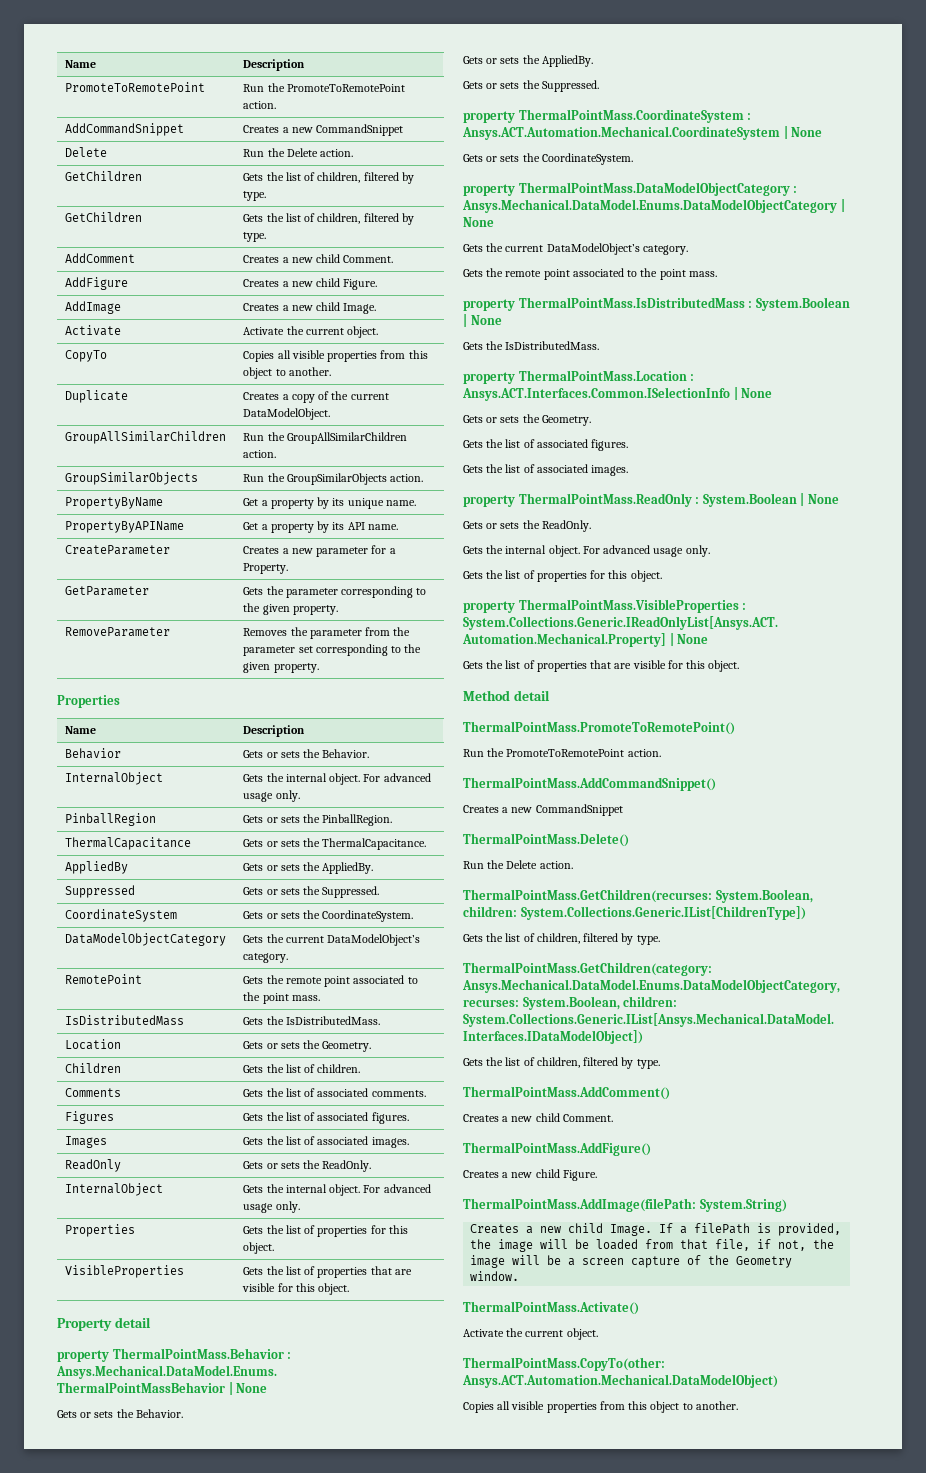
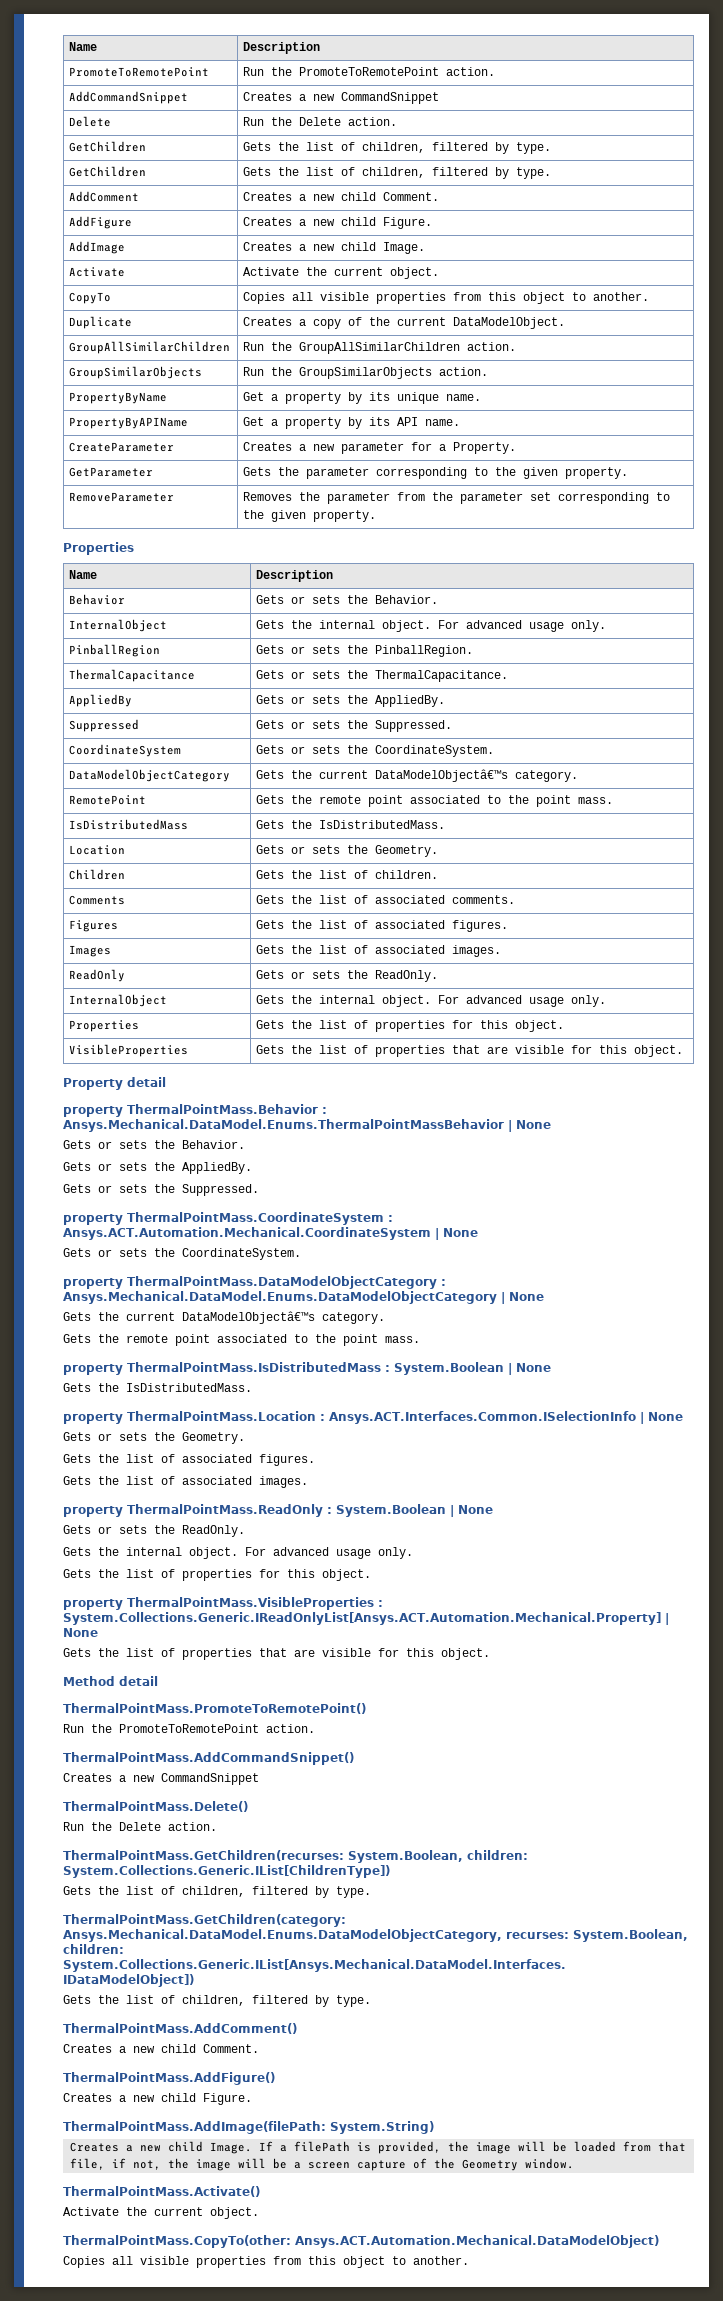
- DataModelObjectCategory | Gets the current DataModelObject’s category.
+ DataModelObjectCategory | Gets the current DataModelObjectâ€™s category.
  property ThermalPointMass.DataModelObjectCategory : Ansys.Mechanical.DataModel.Enums.DataModelObjectCategory | None
- Gets the current DataModelObject’s category.
+ Gets the current DataModelObjectâ€™s category.

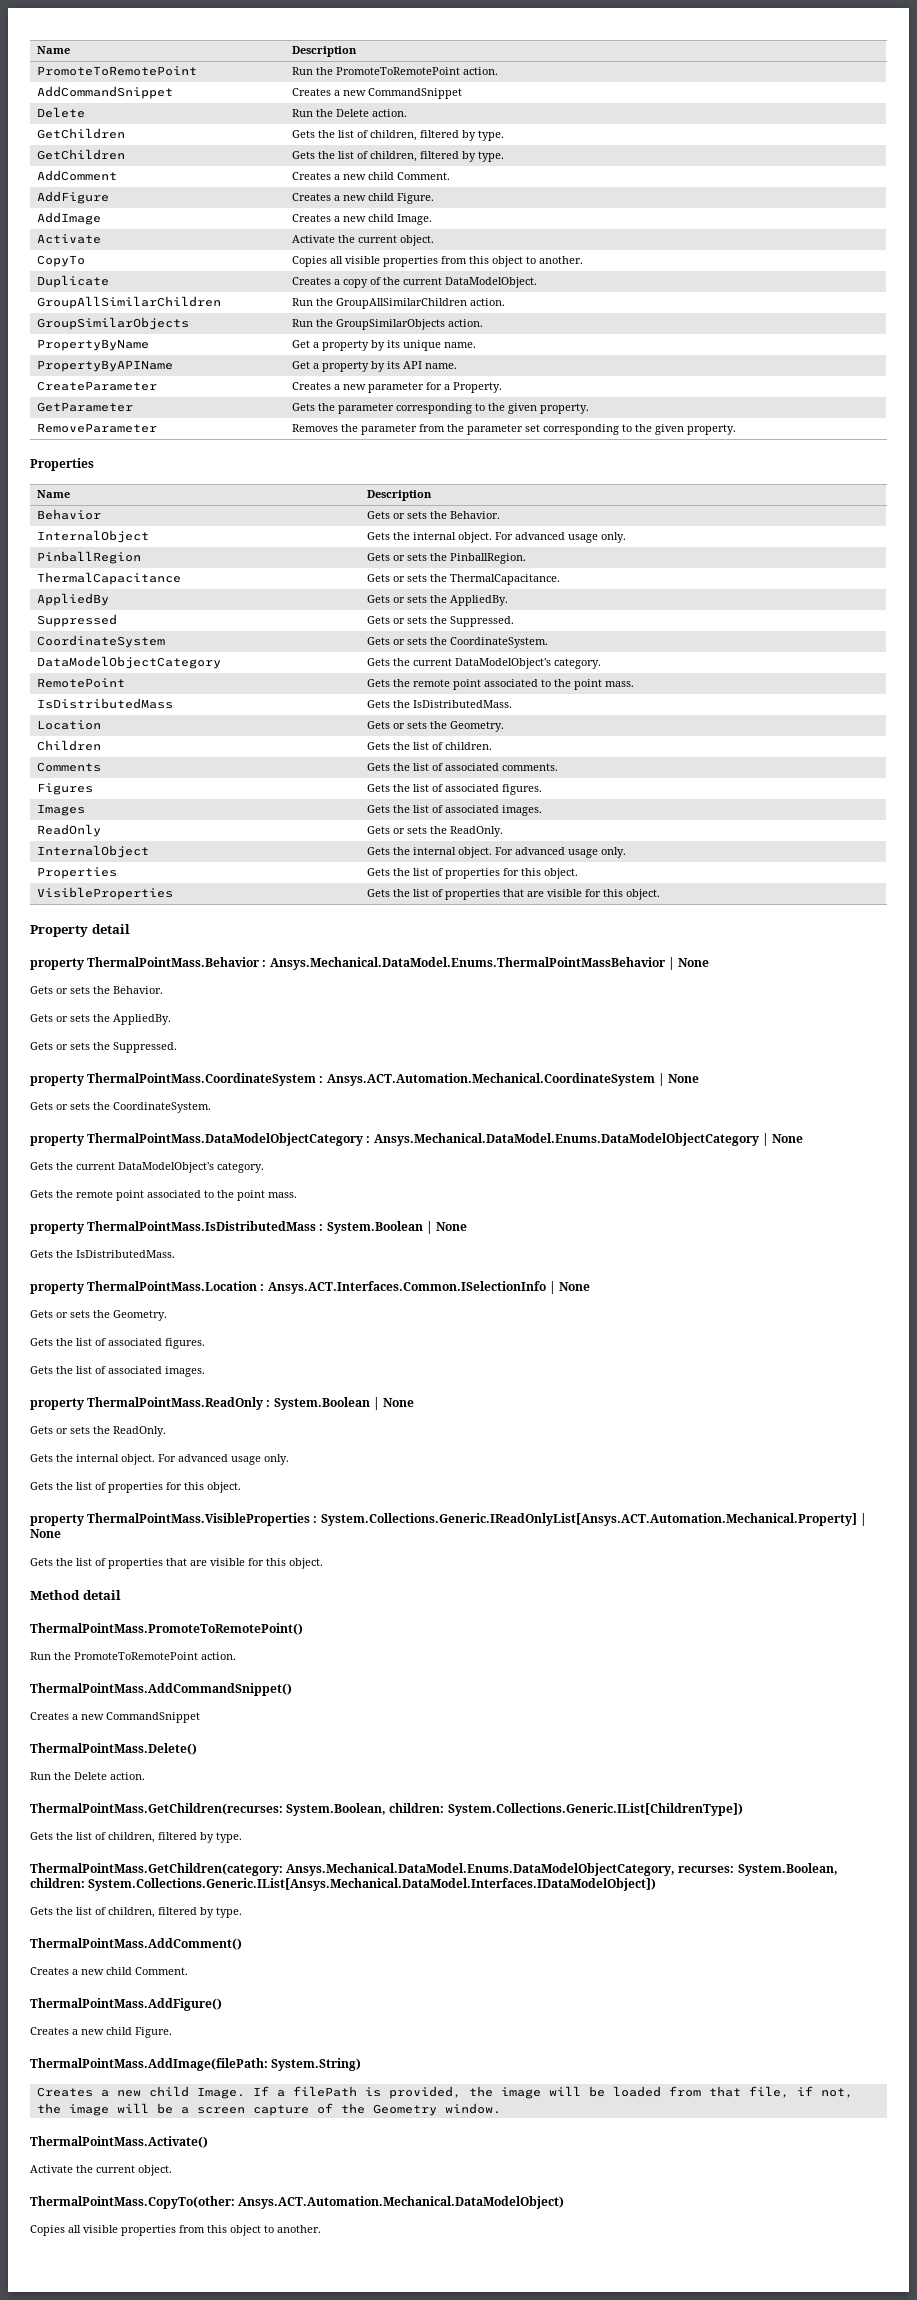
- DataModelObjectCategory | Gets the current DataModelObjectâ€™s category.
+ DataModelObjectCategory | Gets the current DataModelObject's category.
  property ThermalPointMass.DataModelObjectCategory : Ansys.Mechanical.DataModel.Enums.DataModelObjectCategory | None
- Gets the current DataModelObjectâ€™s category.
+ Gets the current DataModelObject's category.

